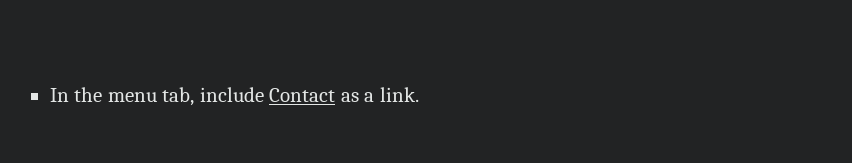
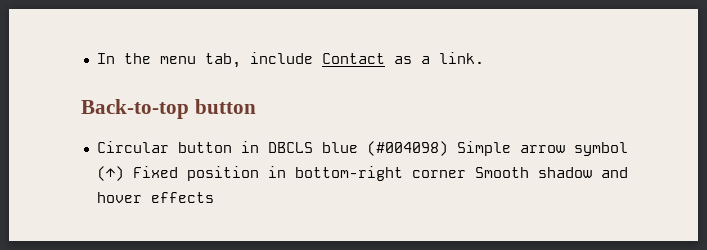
+ Back-to-top button
+ Circular button in DBCLS blue (#004098) Simple arrow symbol (↑) Fixed position in bottom-right corner Smooth shadow and hover effects

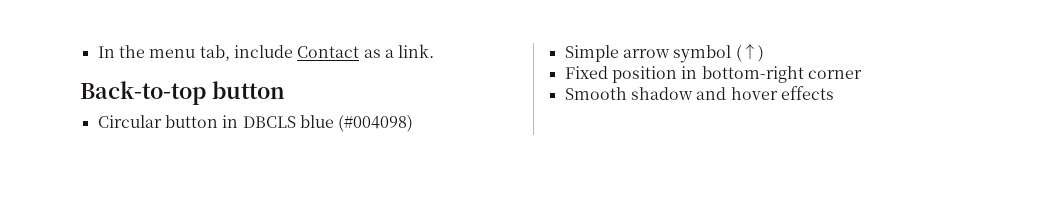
- Circular button in DBCLS blue (#004098) Simple arrow symbol (↑) Fixed position in bottom-right corner Smooth shadow and hover effects
+ Circular button in DBCLS blue (#004098)
+ Simple arrow symbol (↑)
+ Fixed position in bottom-right corner
+ Smooth shadow and hover effects

